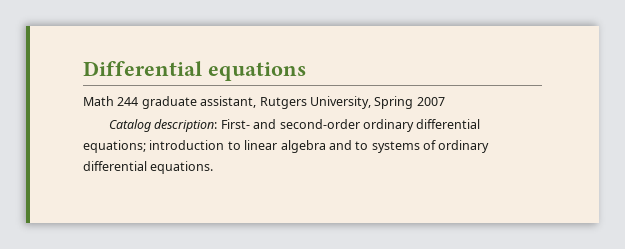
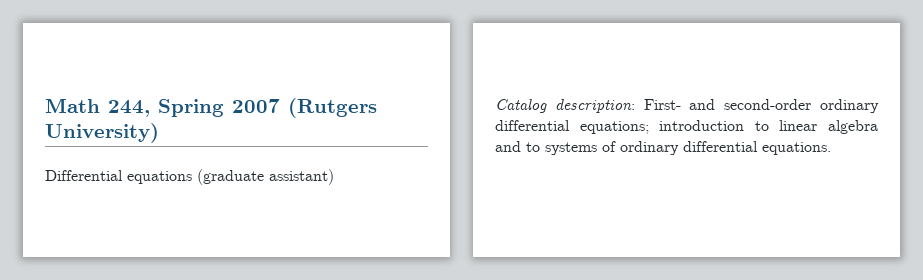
- Differential equations
- Math 244 graduate assistant, Rutgers University, Spring 2007
+ Math 244, Spring 2007 (Rutgers University)
+ Differential equations (graduate assistant)

